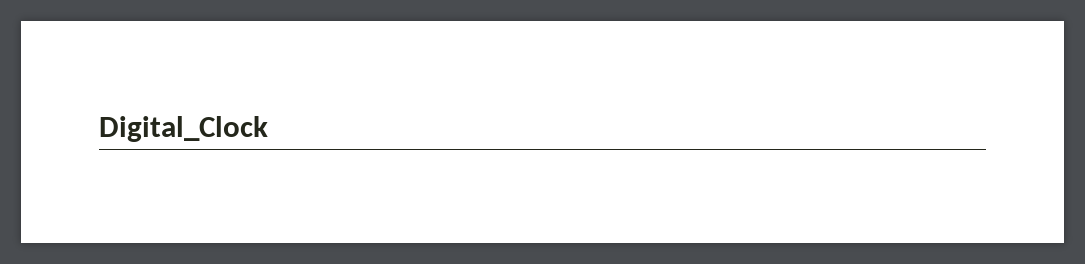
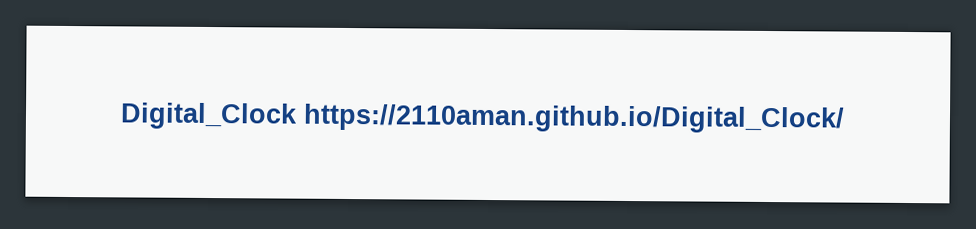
- Digital_Clock
+ Digital_Clock https://2110aman.github.io/Digital_Clock/

